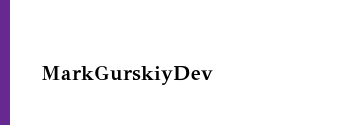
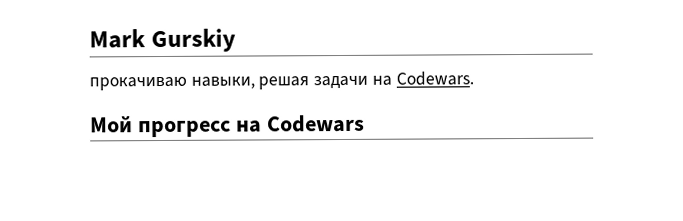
- MarkGurskiyDev
+ Mark Gurskiy
+ прокачиваю навыки, решая задачи на Codewars.
+ Мой прогресс на Codewars

